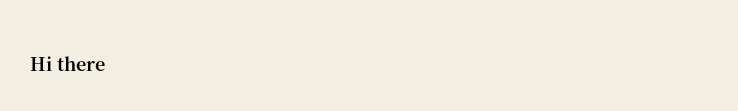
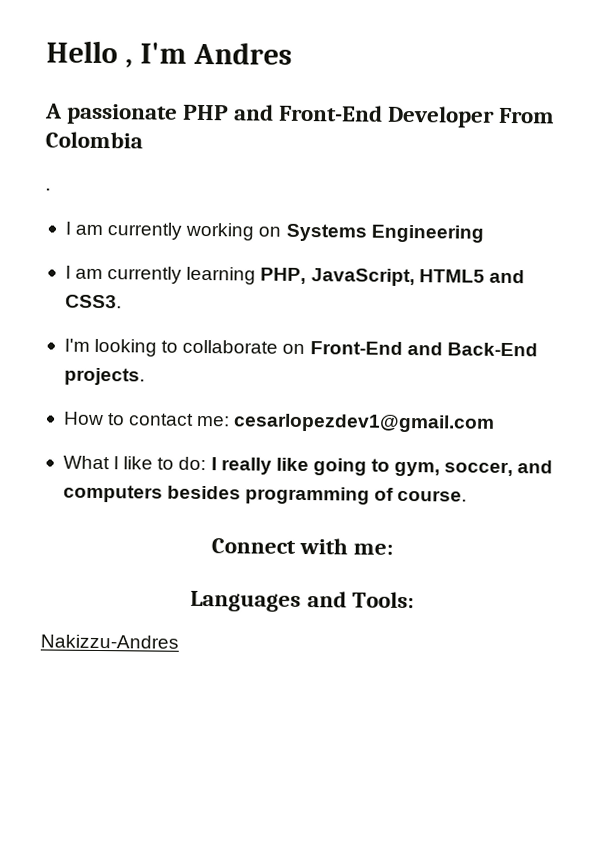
- Hi there
+ Hello , I'm Andres
+ A passionate PHP and Front-End Developer From Colombia
+ .
+ I am currently working on Systems Engineering
+ I am currently learning PHP, JavaScript, HTML5 and CSS3.
+ I'm looking to collaborate on Front-End and Back-End projects.
+ How to contact me: cesarlopezdev1@gmail.com
+ What I like to do: I really like going to gym, soccer, and computers besides programming of course.
+ Connect with me:
+ Languages and Tools:
+ Nakizzu-Andres

